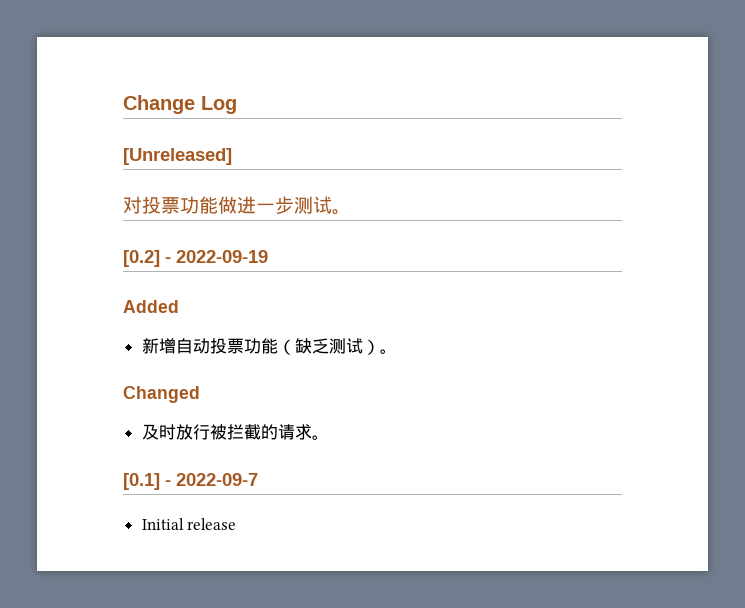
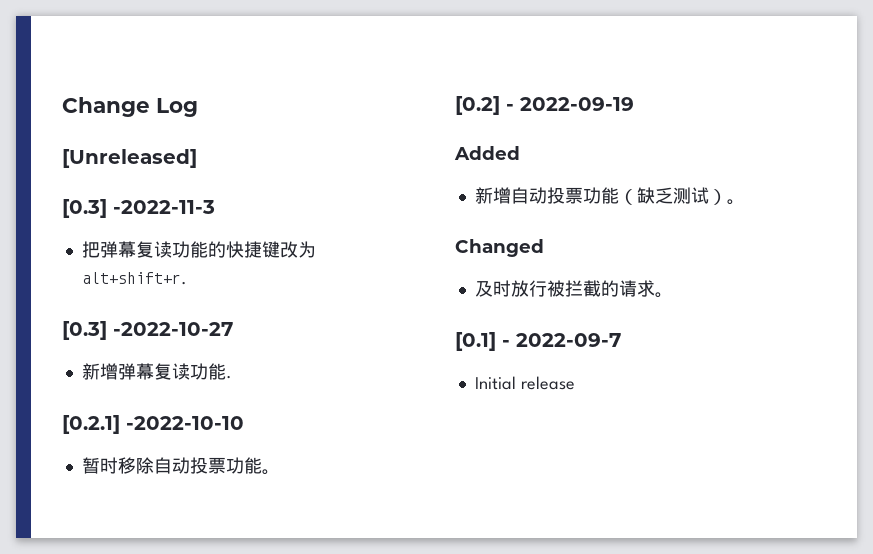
- 对投票功能做进一步测试。
+ [0.3] -2022-11-3
+ 把弹幕复读功能的快捷键改为alt+shift+r.
+ [0.3] -2022-10-27
+ 新增弹幕复读功能.
+ [0.2.1] -2022-10-10
+ 暂时移除自动投票功能。

